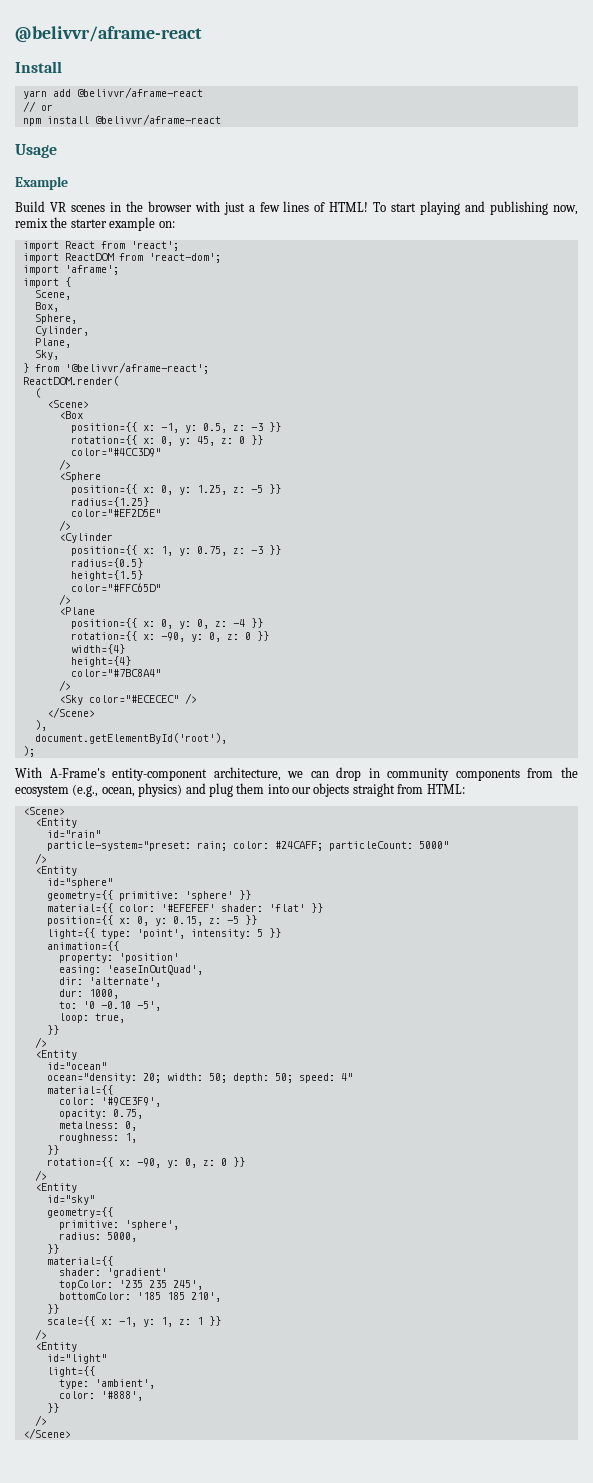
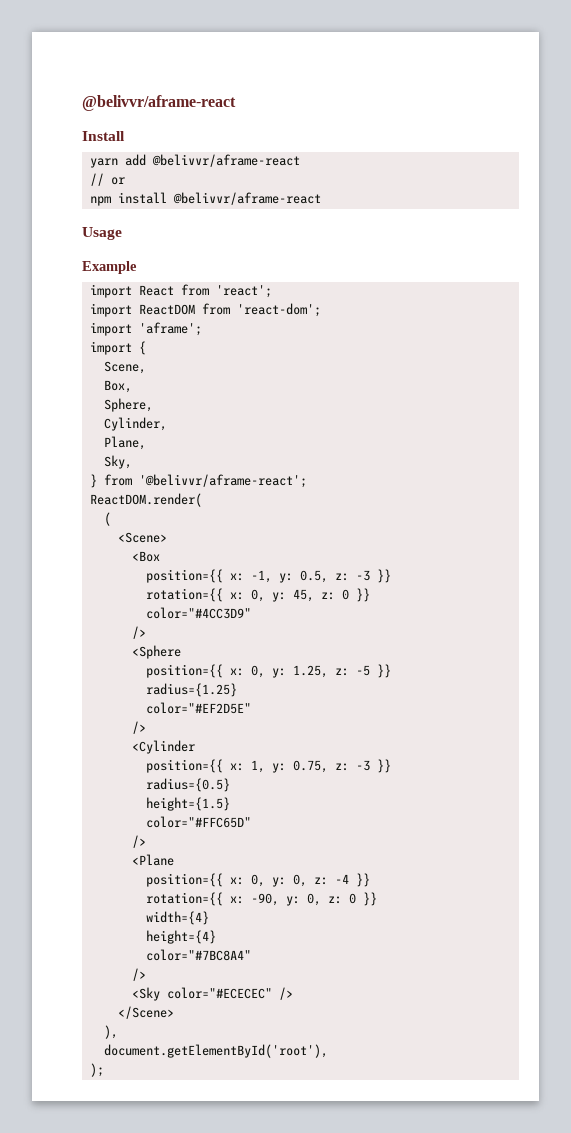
- Build VR scenes in the browser with just a few lines of HTML! To start playing and publishing now, remix the starter example on:
- With A-Frame's entity-component architecture, we can drop in community components from the ecosystem (e.g., ocean, physics) and plug them into our objects straight from HTML:
- <Scene>
- <Entity
- id="rain"
- particle-system="preset: rain; color: #24CAFF; particleCount: 5000"
- />
- <Entity
- id="sphere"
- geometry={{ primitive: 'sphere' }}
- material={{ color: '#EFEFEF' shader: 'flat' }}
- position={{ x: 0, y: 0.15, z: -5 }}
- light={{ type: 'point', intensity: 5 }}
- animation={{
- property: 'position'
- easing: 'easeInOutQuad',
- dir: 'alternate',
- dur: 1000,
- to: '0 -0.10 -5',
- loop: true,
- }}
- />
- <Entity
- id="ocean"
- ocean="density: 20; width: 50; depth: 50; speed: 4"
- material={{
- color: '#9CE3F9',
- opacity: 0.75,
- metalness: 0,
- roughness: 1,
- }}
- rotation={{ x: -90, y: 0, z: 0 }}
- />
- <Entity
- id="sky"
- geometry={{
- primitive: 'sphere',
- radius: 5000,
- }}
- material={{
- shader: 'gradient'
- topColor: '235 235 245',
- bottomColor: '185 185 210',
- }}
- scale={{ x: -1, y: 1, z: 1 }}
- />
- <Entity
- id="light"
- light={{
- type: 'ambient',
- color: '#888',
- }}
- />
- </Scene>

